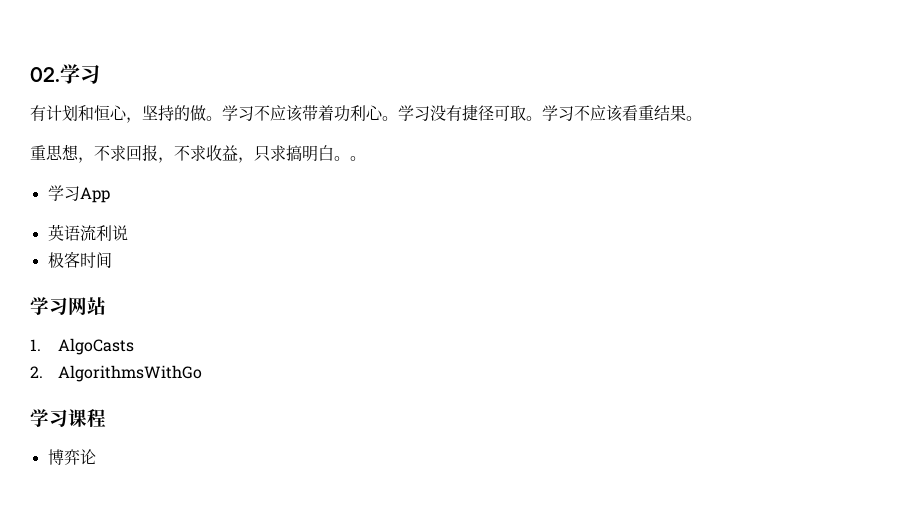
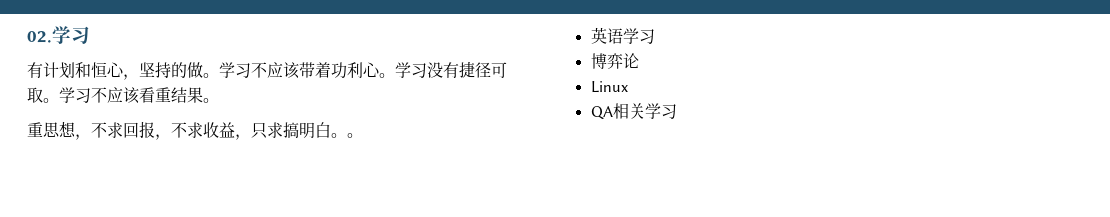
- 学习App
- 英语流利说
- 极客时间
- 学习网站
- 1. AlgoCasts
- 2. AlgorithmsWithGo
- 学习课程
+ 英语学习
  博弈论
+ Linux
+ QA相关学习

